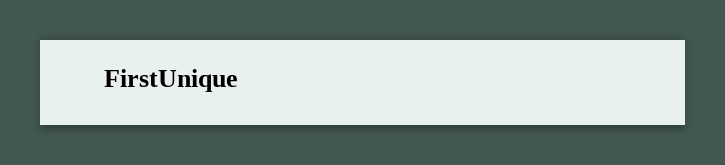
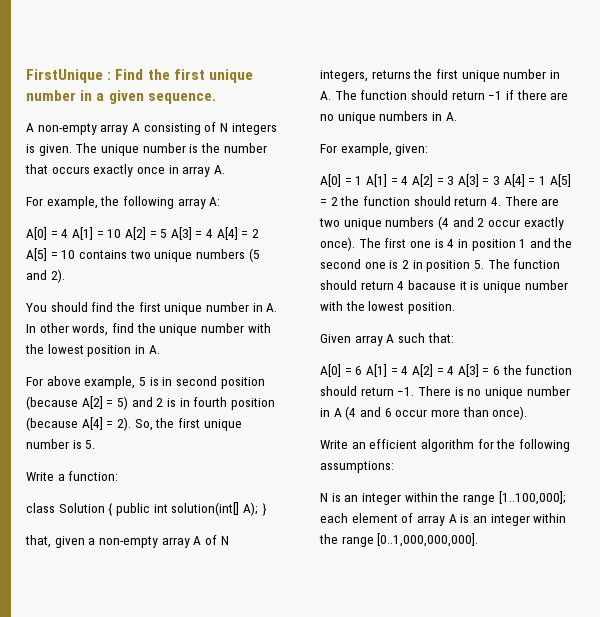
- FirstUnique
+ FirstUnique : Find the first unique number in a given sequence.
+ A non-empty array A consisting of N integers is given. The unique number is the number that occurs exactly once in array A.
+ For example, the following array A:
+ A[0] = 4 A[1] = 10 A[2] = 5 A[3] = 4 A[4] = 2 A[5] = 10 contains two unique numbers (5 and 2).
+ You should find the first unique number in A. In other words, find the unique number with the lowest position in A.
+ For above example, 5 is in second position (because A[2] = 5) and 2 is in fourth position (because A[4] = 2). So, the first unique number is 5.
+ Write a function:
+ class Solution { public int solution(int[] A); }
+ that, given a non-empty array A of N integers, returns the first unique number in A. The function should return −1 if there are no unique numbers in A.
+ For example, given:
+ A[0] = 1 A[1] = 4 A[2] = 3 A[3] = 3 A[4] = 1 A[5] = 2 the function should return 4. There are two unique numbers (4 and 2 occur exactly once). The first one is 4 in position 1 and the second one is 2 in position 5. The function should return 4 bacause it is unique number with the lowest position.
+ Given array A such that:
+ A[0] = 6 A[1] = 4 A[2] = 4 A[3] = 6 the function should return −1. There is no unique number in A (4 and 6 occur more than once).
+ Write an efficient algorithm for the following assumptions:
+ N is an integer within the range [1..100,000]; each element of array A is an integer within the range [0..1,000,000,000].

